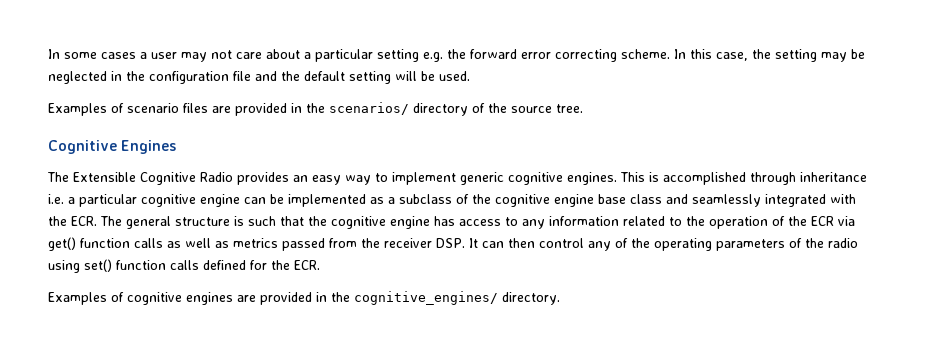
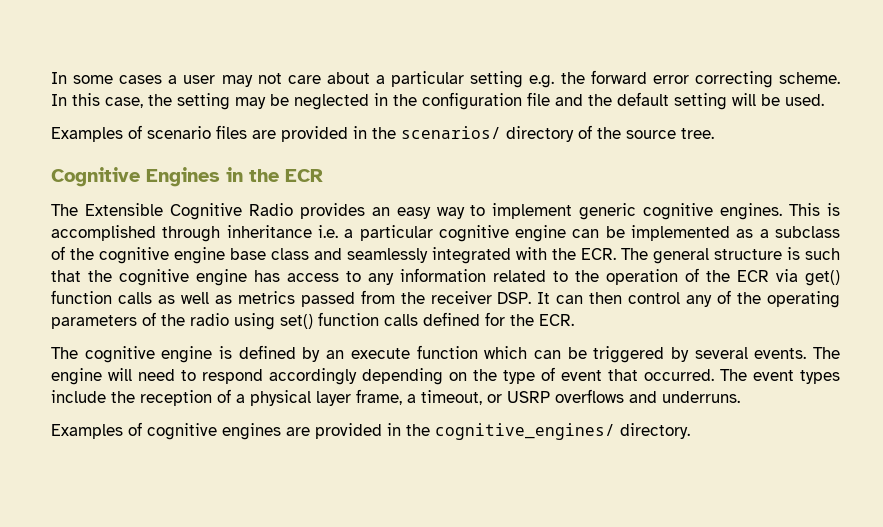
- Cognitive Engines
+ Cognitive Engines in the ECR
+ The cognitive engine is defined by an execute function which can be triggered by several events. The engine will need to respond accordingly depending on the type of event that occurred. The event types include the reception of a physical layer frame, a timeout, or USRP overflows and underruns.

